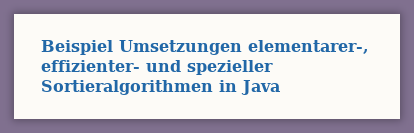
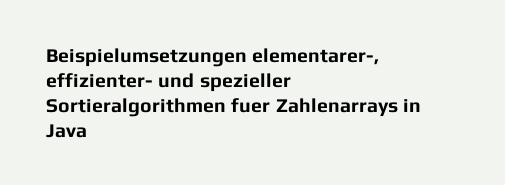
- Beispiel Umsetzungen elementarer-, effizienter- und spezieller Sortieralgorithmen in Java
+ Beispielumsetzungen elementarer-, effizienter- und spezieller Sortieralgorithmen fuer Zahlenarrays in Java

